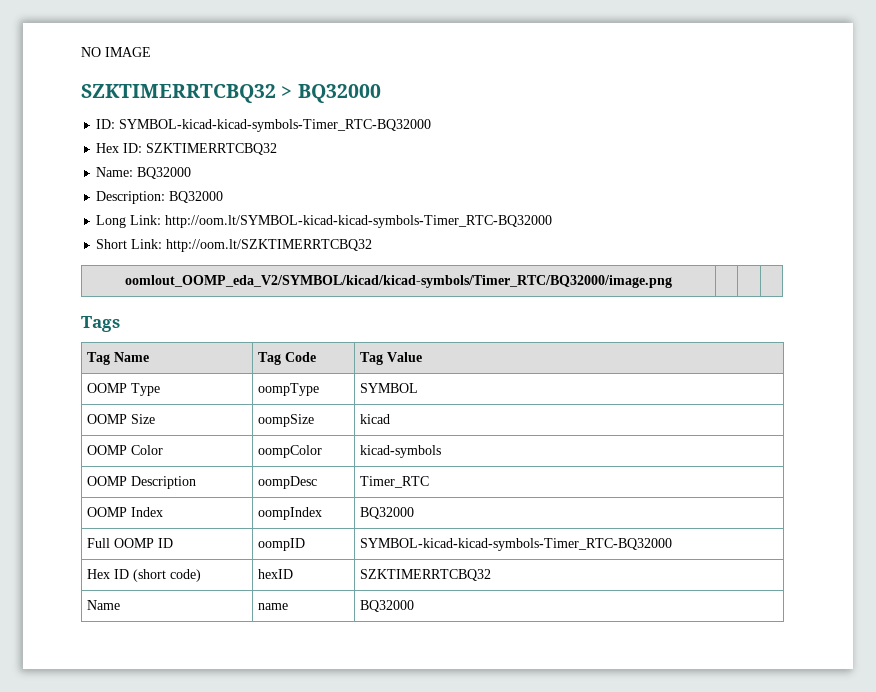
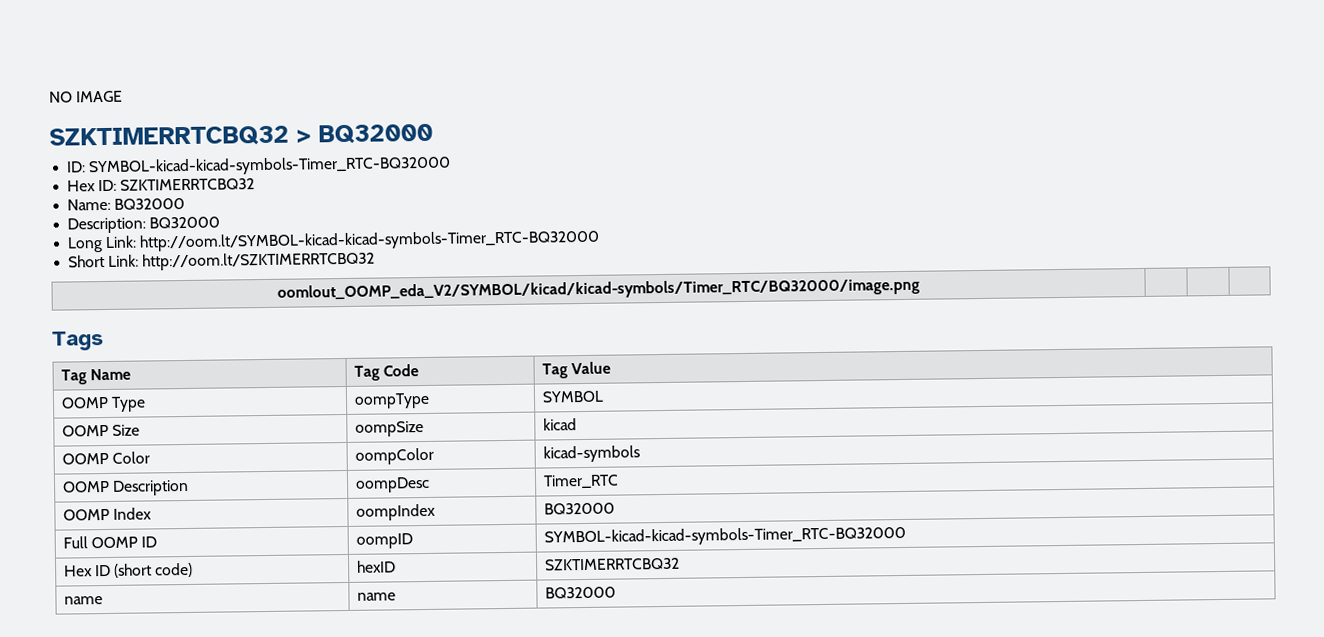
- Name | name | BQ32000
+ name | name | BQ32000

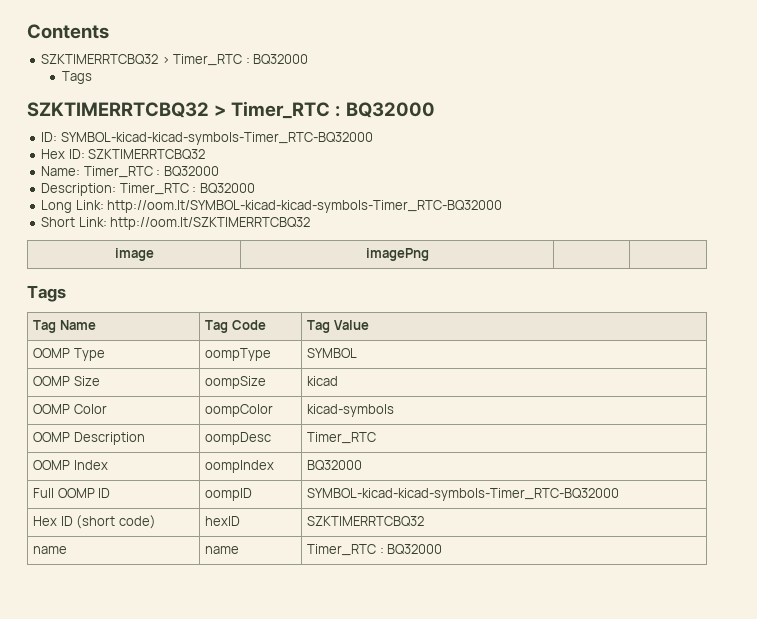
- NO IMAGE
- SZKTIMERRTCBQ32 > BQ32000
+ Contents
+ SZKTIMERRTCBQ32 > Timer_RTC : BQ32000
+ Tags
+ SZKTIMERRTCBQ32 > Timer_RTC : BQ32000
- Name: BQ32000
+ Name: Timer_RTC : BQ32000
- Description: BQ32000
+ Description: Timer_RTC : BQ32000
- oomlout_OOMP_eda_V2/SYMBOL/kicad/kicad-symbols/Timer_RTC/BQ32000/image.png | | |
+ image | imagePng | |
- name | name | BQ32000
+ name | name | Timer_RTC : BQ32000

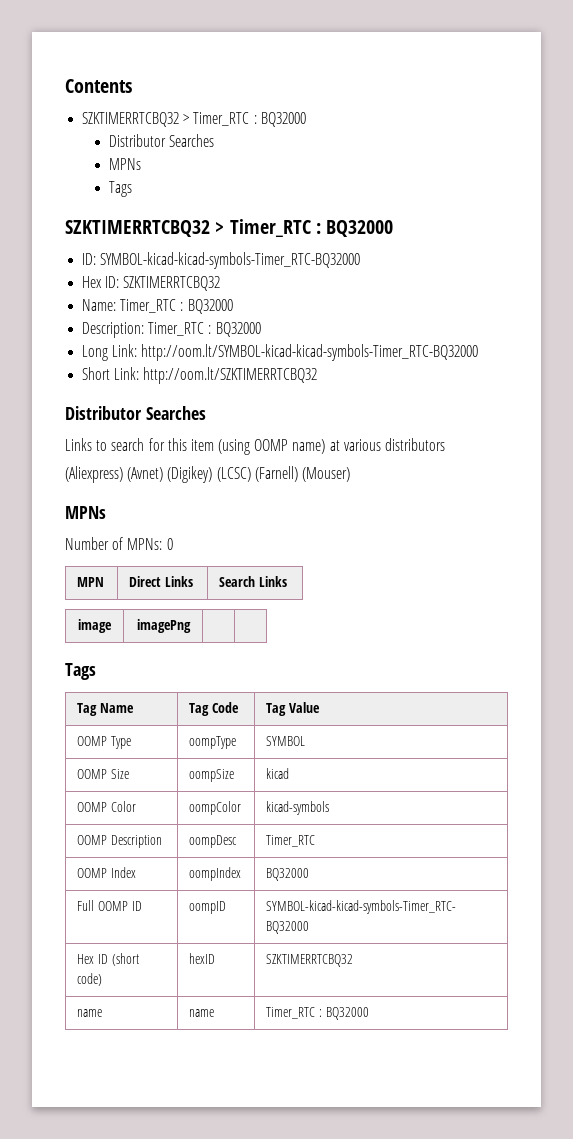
  Contents
  SZKTIMERRTCBQ32 > Timer_RTC : BQ32000
+ Distributor Searches
+ MPNs
  Short Link: http://oom.lt/SZKTIMERRTCBQ32
+ Distributor Searches
+ Links to search for this item (using OOMP name) at various distributors
+ (Aliexpress) (Avnet) (Digikey) (LCSC) (Farnell) (Mouser)
+ MPNs
+ Number of MPNs: 0
+ MPN | Direct Links | Search Links

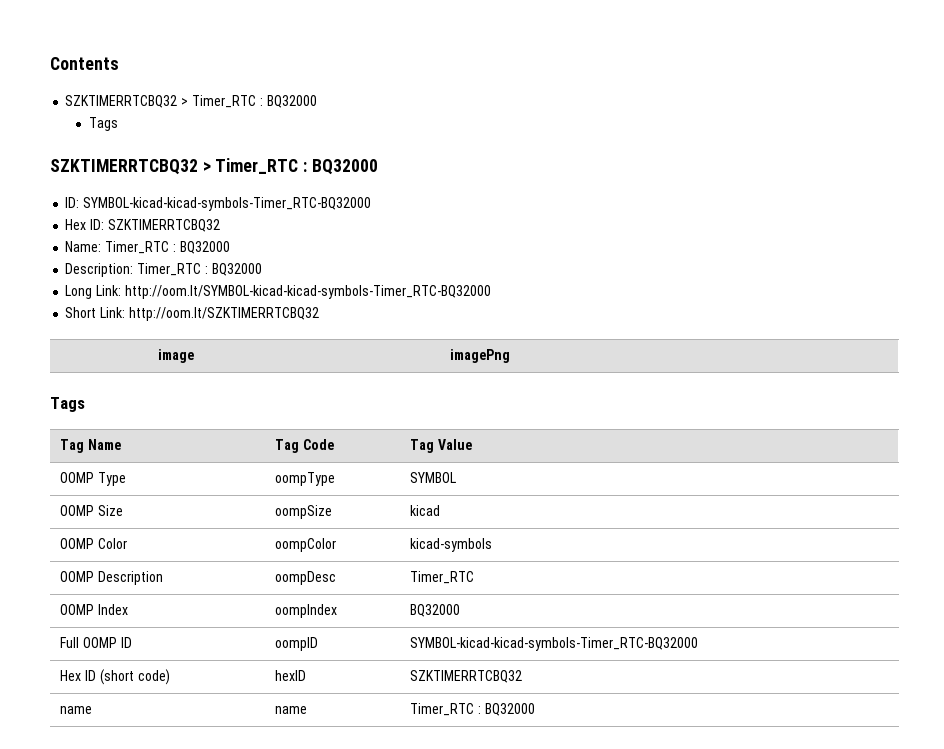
  Contents
  SZKTIMERRTCBQ32 > Timer_RTC : BQ32000
- Distributor Searches
- MPNs
  Short Link: http://oom.lt/SZKTIMERRTCBQ32
- Distributor Searches
- Links to search for this item (using OOMP name) at various distributors
- (Aliexpress) (Avnet) (Digikey) (LCSC) (Farnell) (Mouser)
- MPNs
- Number of MPNs: 0
- MPN | Direct Links | Search Links

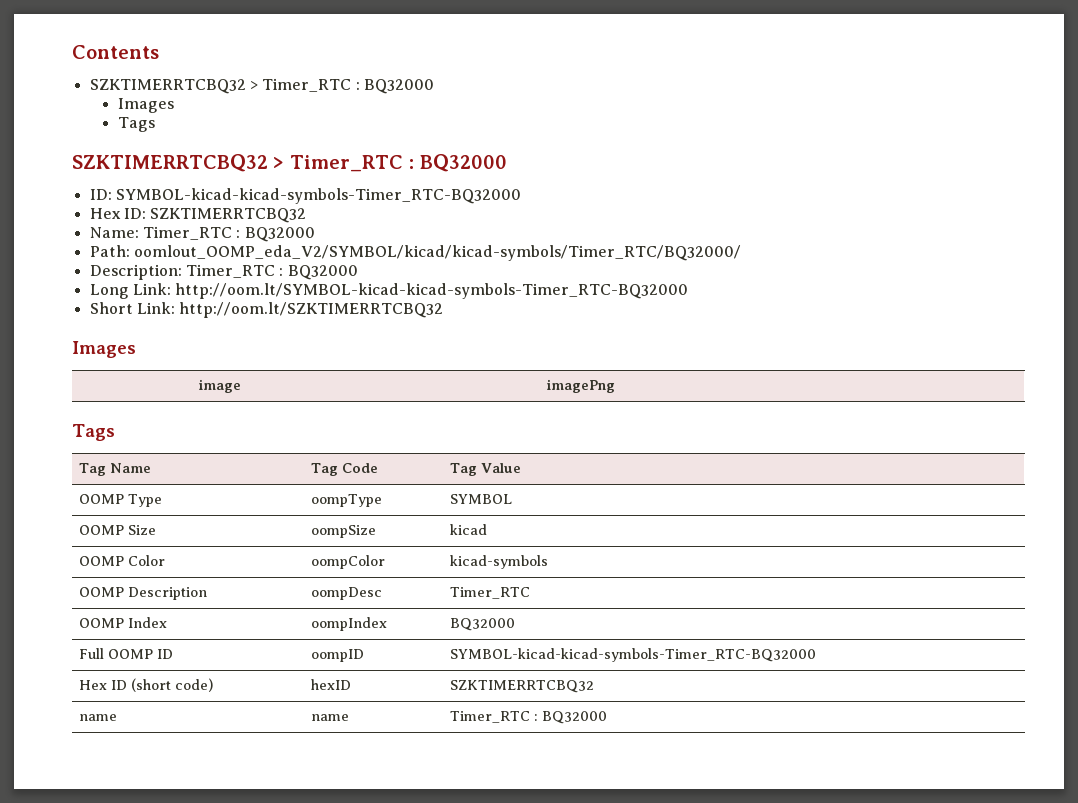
  Contents
  SZKTIMERRTCBQ32 > Timer_RTC : BQ32000
+ Images
+ Path: oomlout_OOMP_eda_V2/SYMBOL/kicad/kicad-symbols/Timer_RTC/BQ32000/
  Short Link: http://oom.lt/SZKTIMERRTCBQ32
+ Images

